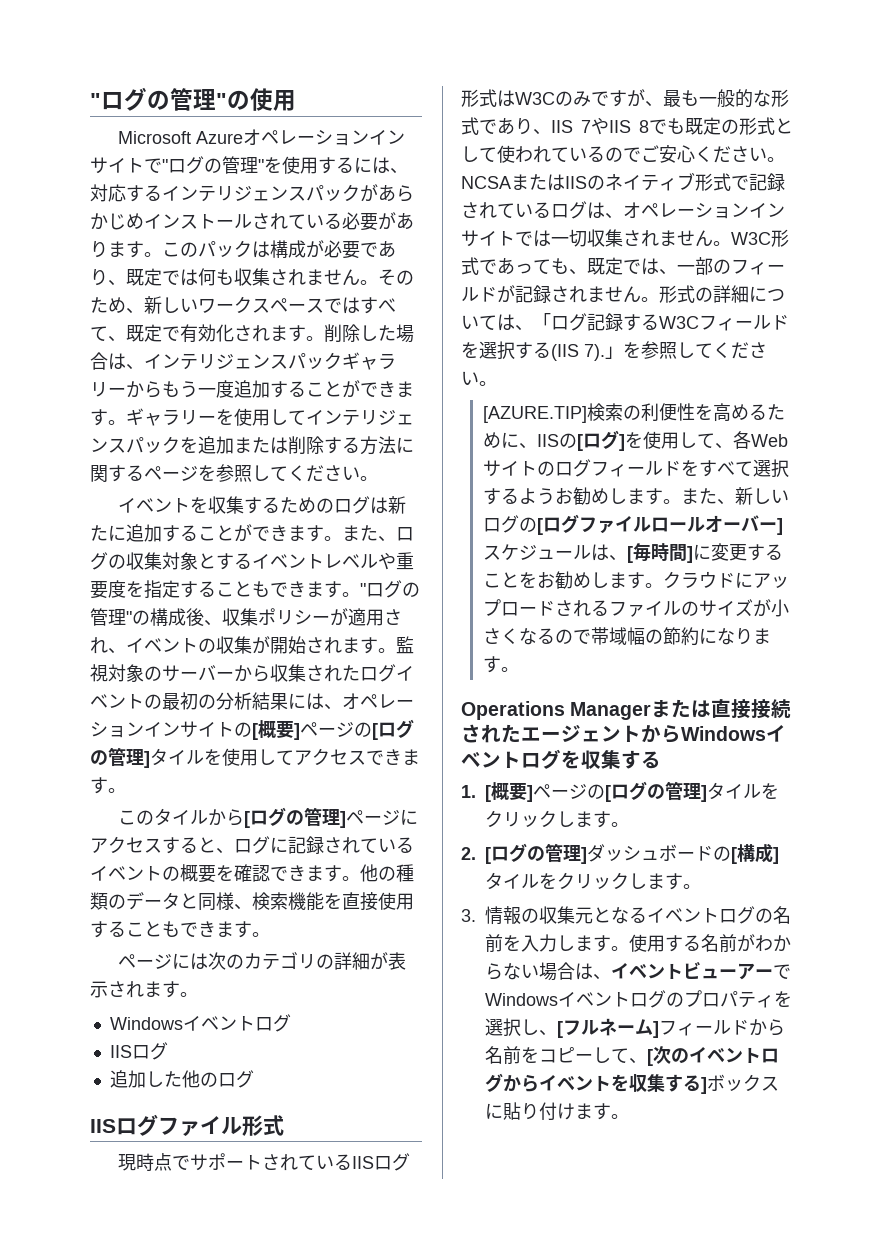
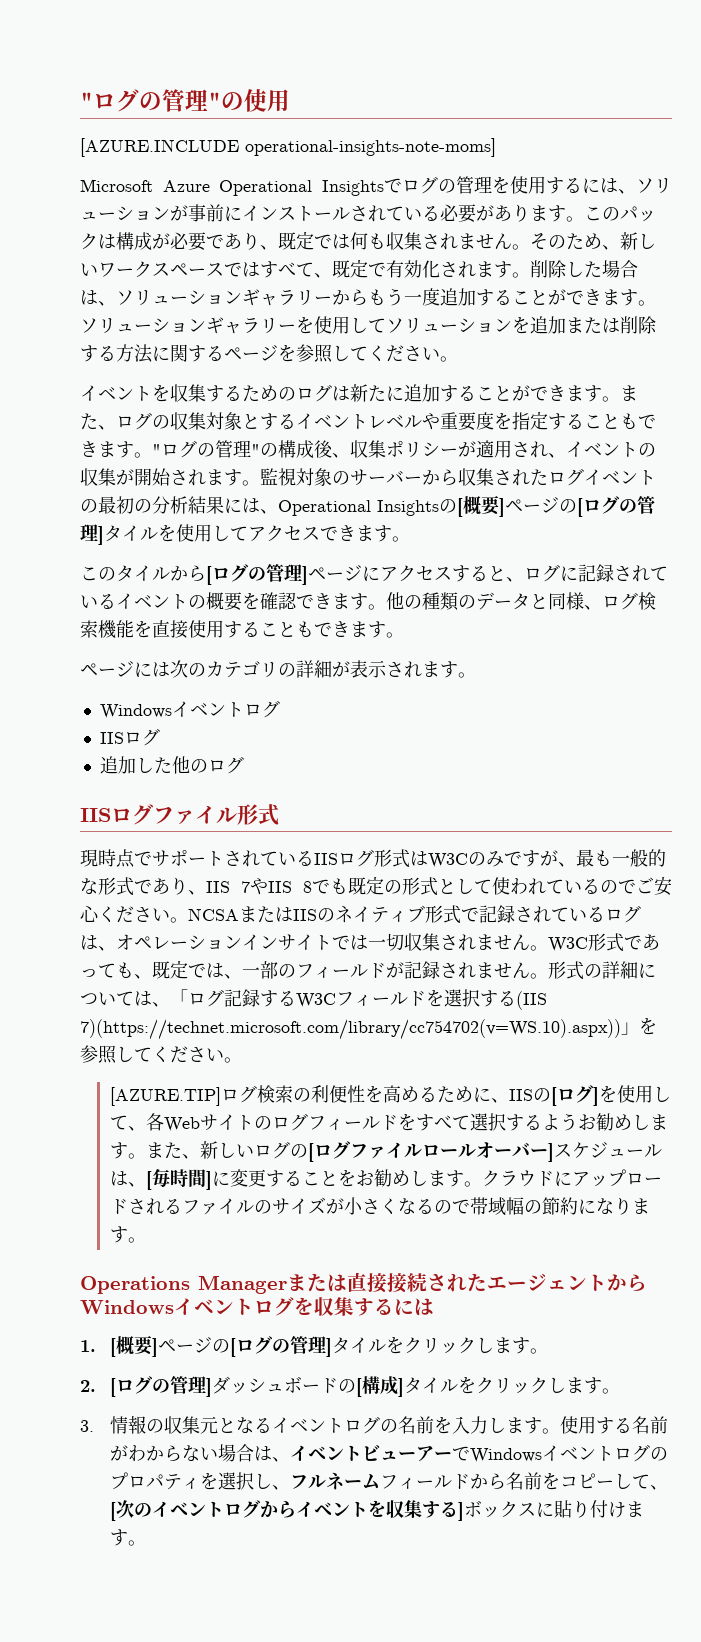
+ [AZURE.INCLUDE operational-insights-note-moms]
- Microsoft Azureオペレーションインサイトで"ログの管理"を使用するには、対応するインテリジェンスパックがあらかじめインストールされている必要があります。
+ Microsoft Azure Operational Insightsでログの管理を使用するには、ソリューションが事前にインストールされている必要があります。
- 削除した場合は、インテリジェンスパックギャラリーからもう一度追加することができます。
+ 削除した場合は、ソリューションギャラリーからもう一度追加することができます。
- ギャラリーを使用してインテリジェンスパックを追加または削除する方法に関するページを参照してください。
+ ソリューションギャラリーを使用してソリューションを追加または削除する方法に関するページを参照してください。
- 監視対象のサーバーから収集されたログイベントの最初の分析結果には、オペレーションインサイトの[概要]ページの[ログの管理]タイルを使用してアクセスできます。
+ 監視対象のサーバーから収集されたログイベントの最初の分析結果には、Operational Insightsの[概要]ページの[ログの管理]タイルを使用してアクセスできます。
- 他の種類のデータと同様、検索機能を直接使用することもできます。
+ 他の種類のデータと同様、ログ検索機能を直接使用することもできます。
- 形式の詳細については、「ログ記録するW3Cフィールドを選択する(IIS 7).」を参照してください。
+ 形式の詳細については、「ログ記録するW3Cフィールドを選択する(IIS 7)(https://technet.microsoft.com/library/cc754702(v=WS.10).aspx))」を参照してください。
- [AZURE.TIP]検索の利便性を高めるために、IISの[ログ]を使用して、各Webサイトのログフィールドをすべて選択するようお勧めします。
+ [AZURE.TIP]ログ検索の利便性を高めるために、IISの[ログ]を使用して、各Webサイトのログフィールドをすべて選択するようお勧めします。
- Operations Managerまたは直接接続されたエージェントからWindowsイベントログを収集する
+ Operations Managerまたは直接接続されたエージェントからWindowsイベントログを収集するには
- 使用する名前がわからない場合は、イベントビューアーでWindowsイベントログのプロパティを選択し、[フルネーム]フィールドから名前をコピーして、[次のイベントログからイベントを収集する]ボックスに貼り付けます。
+ 使用する名前がわからない場合は、イベントビューアーでWindowsイベントログのプロパティを選択し、フルネームフィールドから名前をコピーして、[次のイベントログからイベントを収集する]ボックスに貼り付けます。

